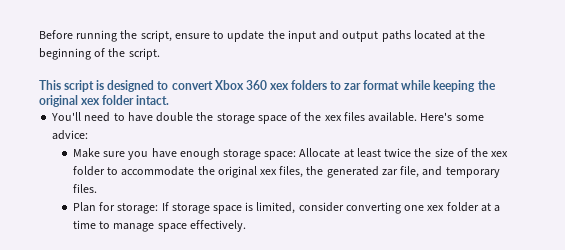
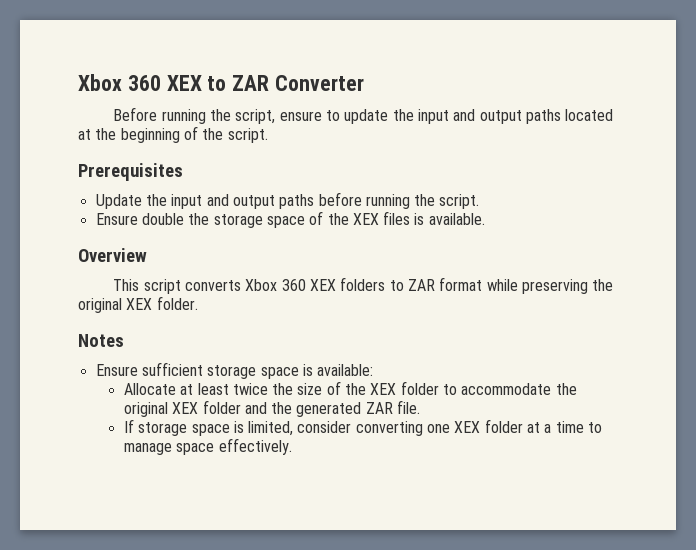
+ Xbox 360 XEX to ZAR Converter
- This script is designed to convert Xbox 360 xex folders to zar format while keeping the original xex folder intact.
- You'll need to have double the storage space of the xex files available. Here's some advice:
- Make sure you have enough storage space: Allocate at least twice the size of the xex folder to accommodate the original xex files, the generated zar file, and temporary files.
- Plan for storage: If storage space is limited, consider converting one xex folder at a time to manage space effectively.
+ Prerequisites
+ Update the input and output paths before running the script.
+ Ensure double the storage space of the XEX files is available.
+ Overview
+ This script converts Xbox 360 XEX folders to ZAR format while preserving the original XEX folder.
+ Notes
+ Ensure sufficient storage space is available:
+ Allocate at least twice the size of the XEX folder to accommodate the original XEX folder and the generated ZAR file.
+ If storage space is limited, consider converting one XEX folder at a time to manage space effectively.

